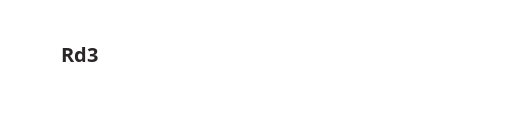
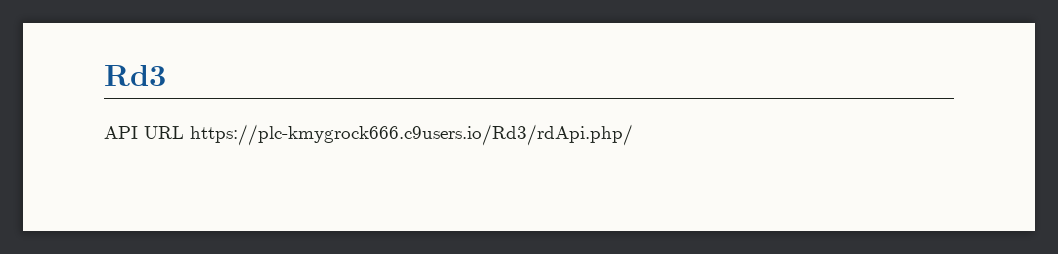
+ API URL https://plc-kmygrock666.c9users.io/Rd3/rdApi.php/

